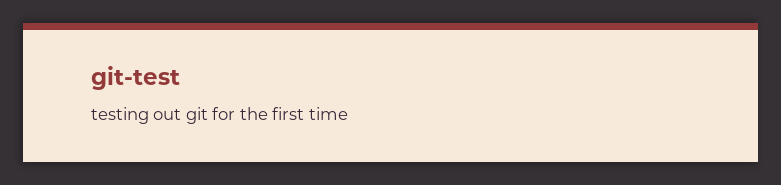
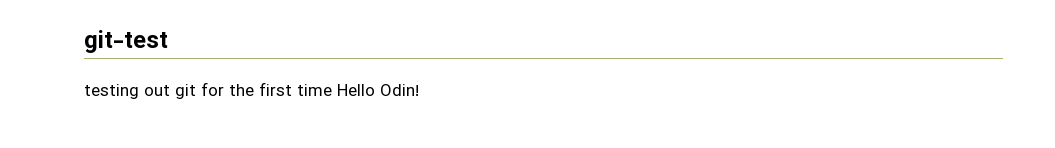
- testing out git for the first time
+ testing out git for the first time Hello Odin!

